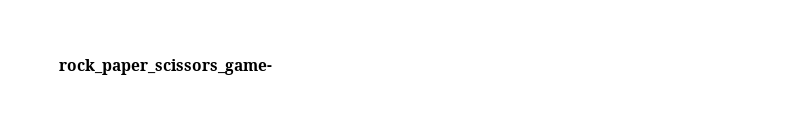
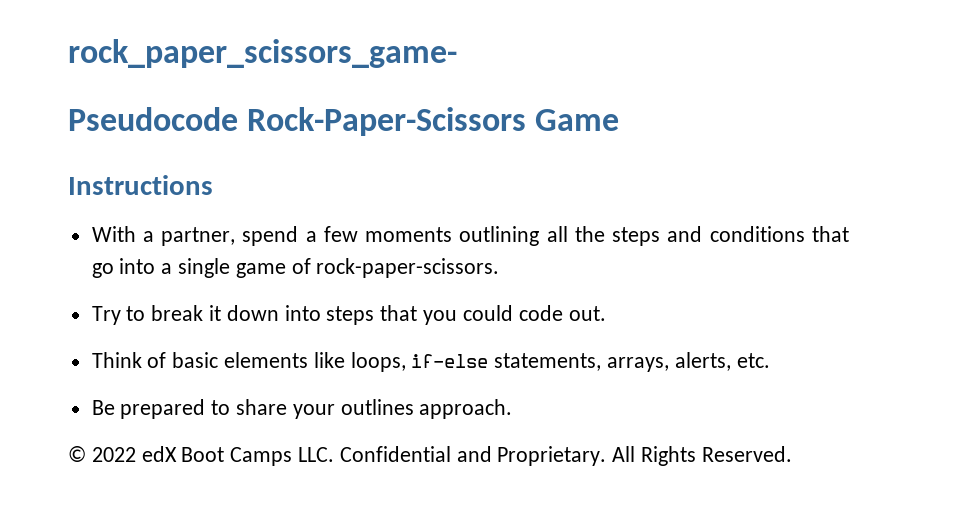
+ Pseudocode Rock-Paper-Scissors Game
+ Instructions
+ With a partner, spend a few moments outlining all the steps and conditions that go into a single game of rock-paper-scissors.
+ Try to break it down into steps that you could code out.
+ Think of basic elements like loops, if-else statements, arrays, alerts, etc.
+ Be prepared to share your outlines approach.
+ © 2022 edX Boot Camps LLC. Confidential and Proprietary. All Rights Reserved.

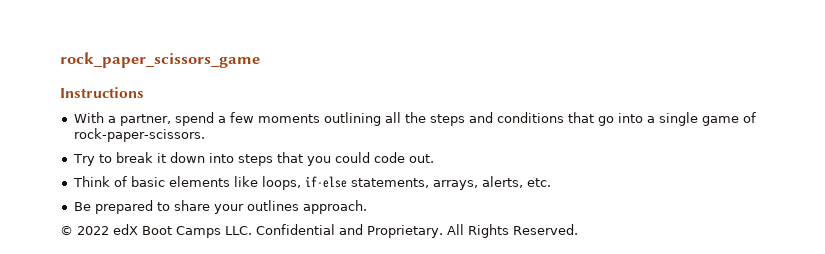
- rock_paper_scissors_game-
- Pseudocode Rock-Paper-Scissors Game
+ rock_paper_scissors_game

